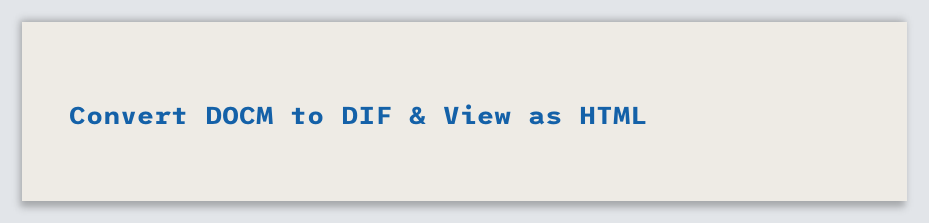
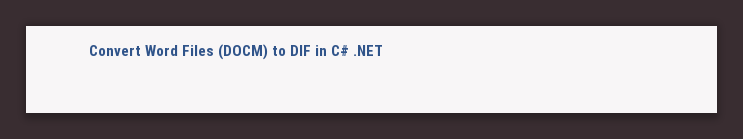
- Convert DOCM to DIF & View as HTML
+ Convert Word Files (DOCM) to DIF in C# .NET

